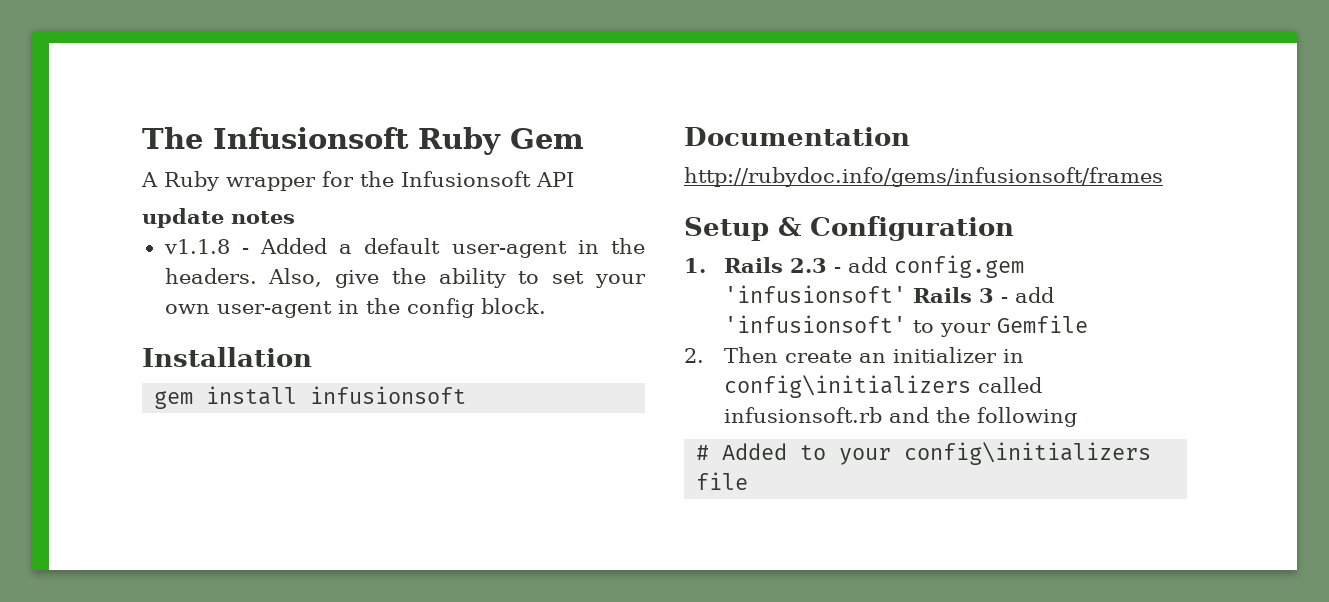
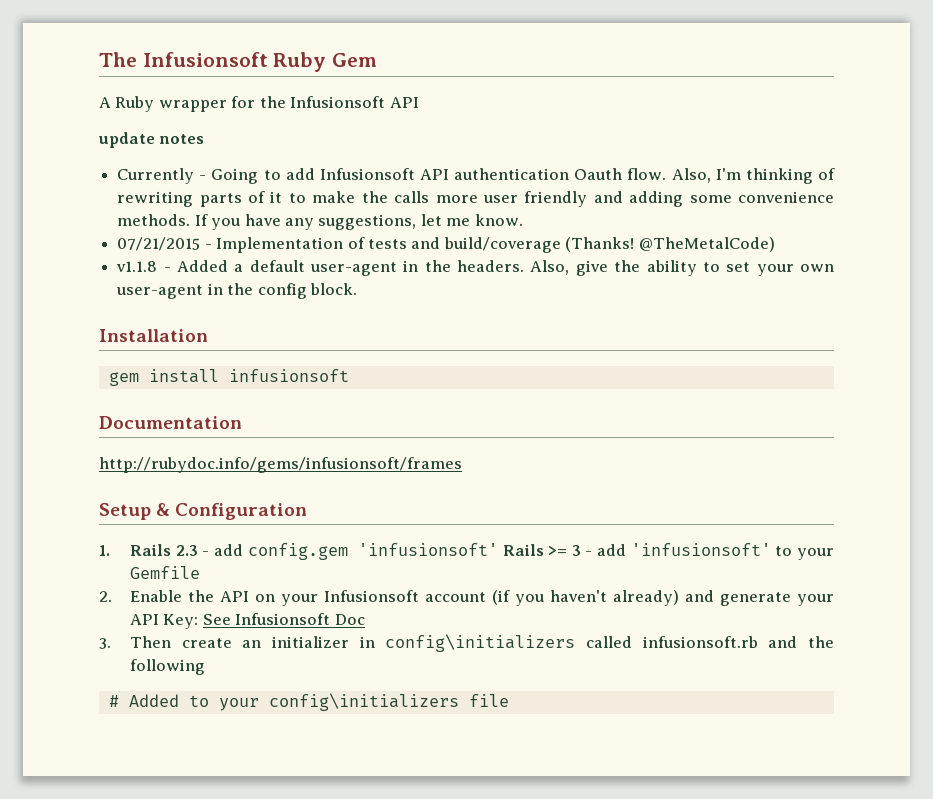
+ Currently - Going to add Infusionsoft API authentication Oauth flow. Also, I'm thinking of rewriting parts of it to make the calls more user friendly and adding some convenience methods. If you have any suggestions, let me know.
+ 07/21/2015 - Implementation of tests and build/coverage (Thanks! @TheMetalCode)
- 1. Rails 2.3 - add config.gem 'infusionsoft' Rails 3 - add 'infusionsoft' to your Gemfile
+ 1. Rails 2.3 - add config.gem 'infusionsoft' Rails >= 3 - add 'infusionsoft' to your Gemfile
- 2. Then create an initializer in config\initializers called infusionsoft.rb and the following
+ 2. Enable the API on your Infusionsoft account (if you haven't already) and generate your API Key: See Infusionsoft Doc
+ 3. Then create an initializer in config\initializers called infusionsoft.rb and the following

